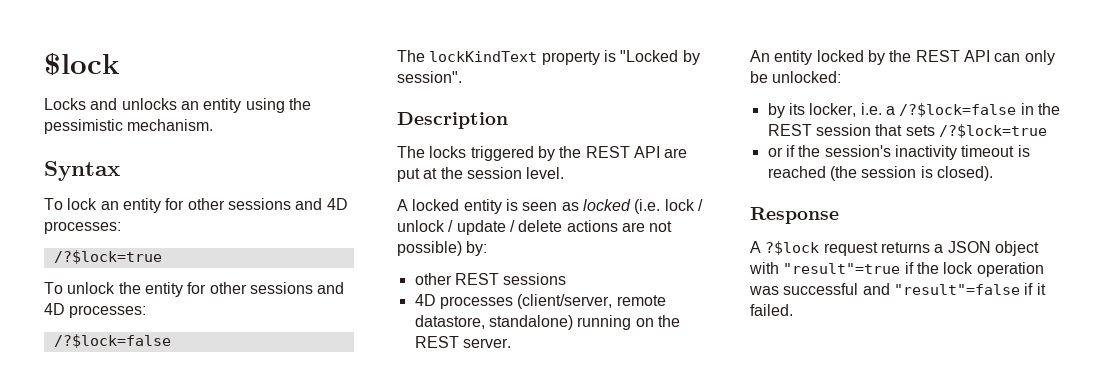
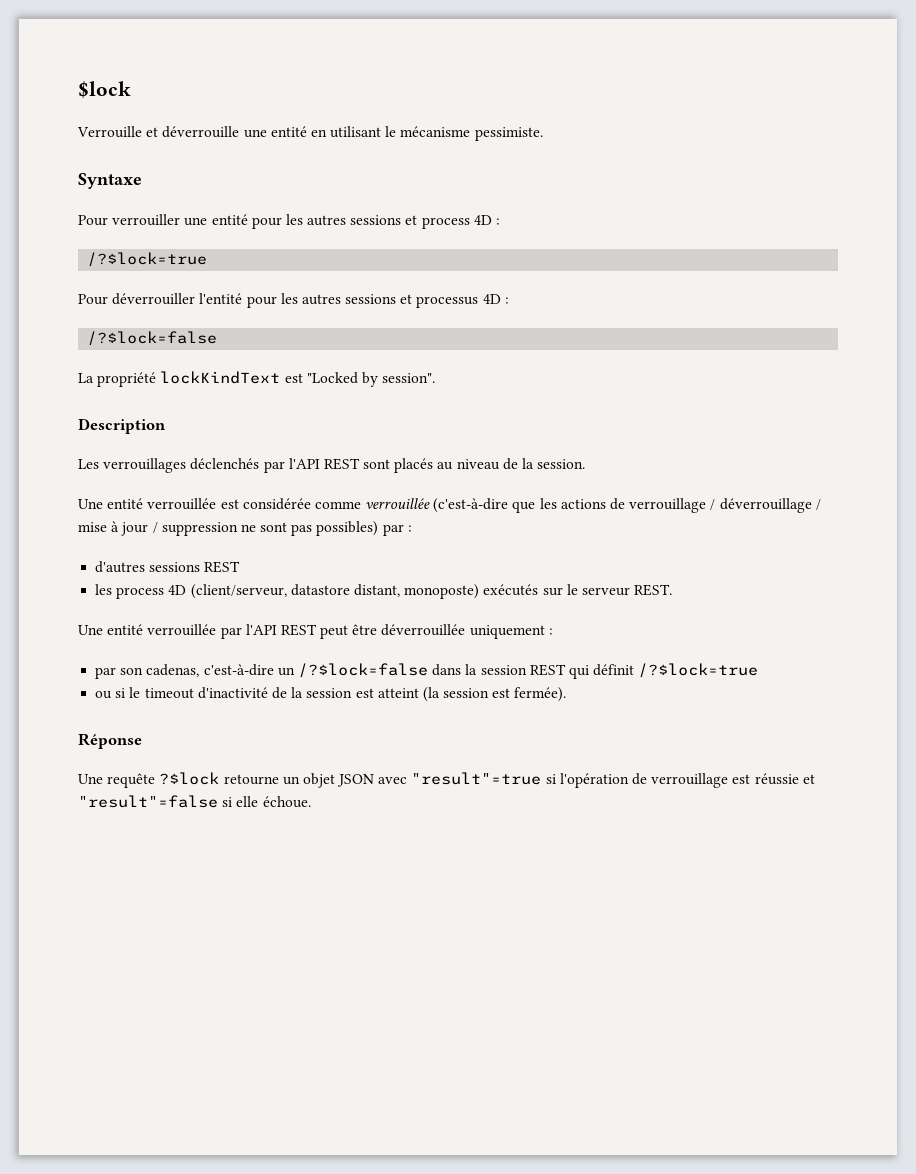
- Locks and unlocks an entity using the pessimistic mechanism.
- Syntax
- To lock an entity for other sessions and 4D processes:
+ Verrouille et déverrouille une entité en utilisant le mécanisme pessimiste.
+ Syntaxe
+ Pour verrouiller une entité pour les autres sessions et process 4D :
  /?$lock=true
- To unlock the entity for other sessions and 4D processes:
+ Pour déverrouiller l'entité pour les autres sessions et processus 4D :
  /?$lock=false
- The lockKindText property is "Locked by session".
+ La propriété lockKindText est "Locked by session".
  Description
- The locks triggered by the REST API are put at the session level.
- A locked entity is seen as locked (i.e. lock / unlock / update / delete actions are not possible) by:
- other REST sessions
- 4D processes (client/server, remote datastore, standalone) running on the REST server.
- An entity locked by the REST API can only be unlocked:
- by its locker, i.e. a /?$lock=false in the REST session that sets /?$lock=true
- or if the session's inactivity timeout is reached (the session is closed).
- Response
- A ?$lock request returns a JSON object with "result"=true if the lock operation was successful and "result"=false if it failed.
+ Les verrouillages déclenchés par l'API REST sont placés au niveau de la session.
+ Une entité verrouillée est considérée comme verrouillée (c'est-à-dire que les actions de verrouillage / déverrouillage / mise à jour / suppression ne sont pas possibles) par :
+ d'autres sessions REST
+ les process 4D (client/serveur, datastore distant, monoposte) exécutés sur le serveur REST.
+ Une entité verrouillée par l'API REST peut être déverrouillée uniquement :
+ par son cadenas, c'est-à-dire un /?$lock=false dans la session REST qui définit /?$lock=true
+ ou si le timeout d'inactivité de la session est atteint (la session est fermée).
+ Réponse
+ Une requête ?$lock retourne un objet JSON avec "result"=true si l'opération de verrouillage est réussie et "result"=false si elle échoue.

